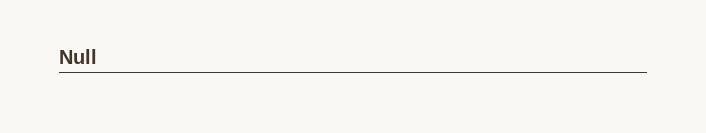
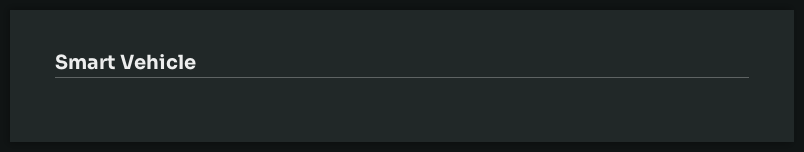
- Null
+ Smart Vehicle

